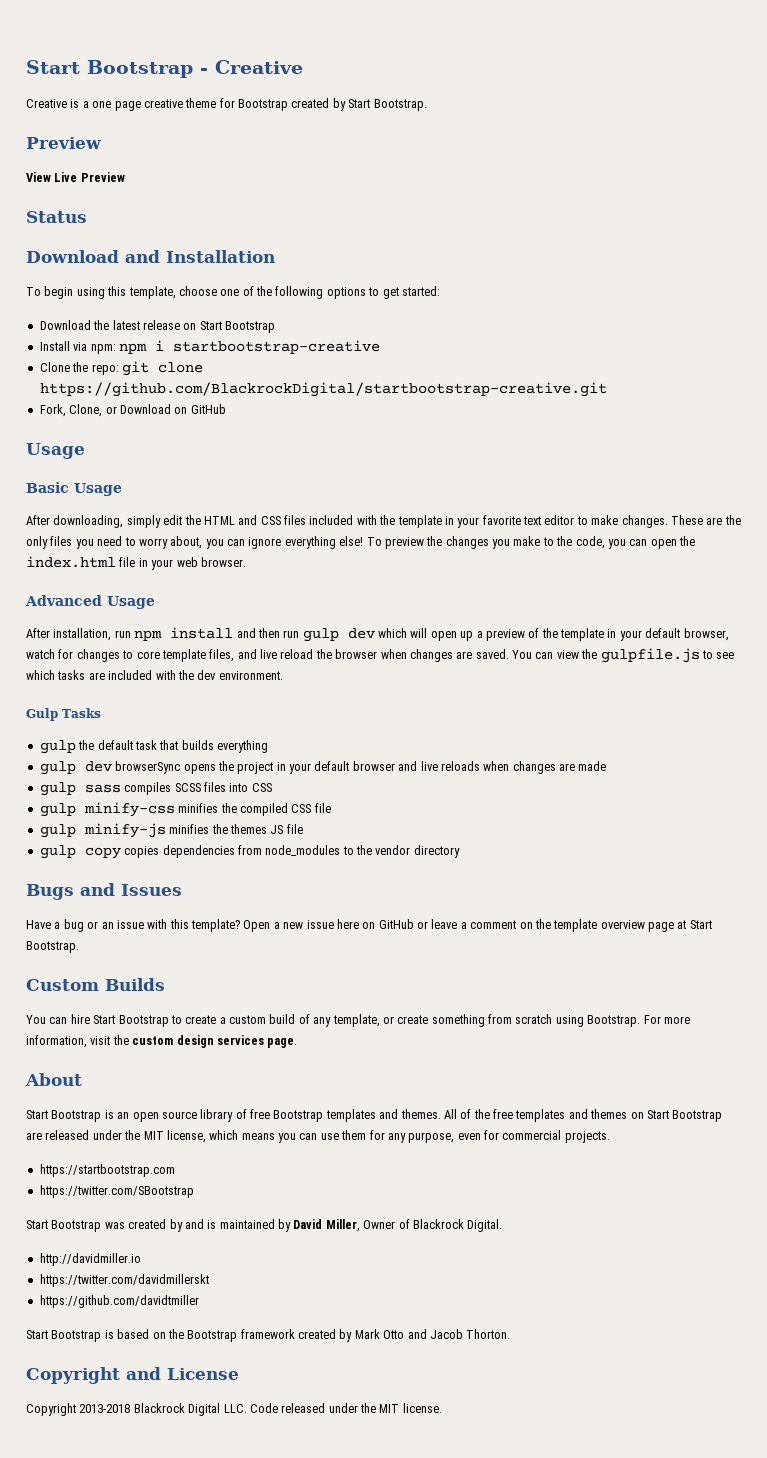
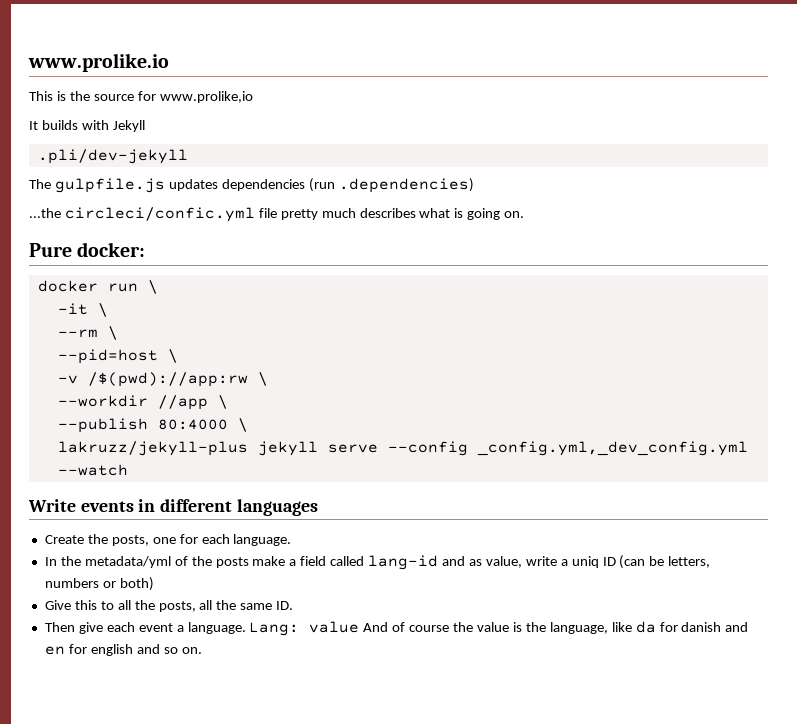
- Start Bootstrap - Creative
- Creative is a one page creative theme for Bootstrap created by Start Bootstrap.
- Preview
- View Live Preview
- Status
- Download and Installation
- To begin using this template, choose one of the following options to get started:
- Download the latest release on Start Bootstrap
- Install via npm: npm i startbootstrap-creative
- Clone the repo: git clone https://github.com/BlackrockDigital/startbootstrap-creative.git
- Fork, Clone, or Download on GitHub
- Usage
- Basic Usage
- After downloading, simply edit the HTML and CSS files included with the template in your favorite text editor to make changes. These are the only files you need to worry about, you can ignore everything else! To preview the changes you make to the code, you can open the index.html file in your web browser.
- Advanced Usage
- After installation, run npm install and then run gulp dev which will open up a preview of the template in your default browser, watch for changes to core template files, and live reload the browser when changes are saved. You can view the gulpfile.js to see which tasks are included with the dev environment.
- Gulp Tasks
- gulp the default task that builds everything
- gulp dev browserSync opens the project in your default browser and live reloads when changes are made
- gulp sass compiles SCSS files into CSS
- gulp minify-css minifies the compiled CSS file
- gulp minify-js minifies the themes JS file
- gulp copy copies dependencies from node_modules to the vendor directory
- Bugs and Issues
- Have a bug or an issue with this template? Open a new issue here on GitHub or leave a comment on the template overview page at Start Bootstrap.
- Custom Builds
- You can hire Start Bootstrap to create a custom build of any template, or create something from scratch using Bootstrap. For more information, visit the custom design services page.
- About
- Start Bootstrap is an open source library of free Bootstrap templates and themes. All of the free templates and themes on Start Bootstrap are released under the MIT license, which means you can use them for any purpose, even for commercial projects.
- https://startbootstrap.com
- https://twitter.com/SBootstrap
- Start Bootstrap was created by and is maintained by David Miller, Owner of Blackrock Digital.
- http://davidmiller.io
- https://twitter.com/davidmillerskt
- https://github.com/davidtmiller
- Start Bootstrap is based on the Bootstrap framework created by Mark Otto and Jacob Thorton.
- Copyright and License
- Copyright 2013-2018 Blackrock Digital LLC. Code released under the MIT license.
+ www.prolike.io
+ This is the source for www.prolike,io
+ It builds with Jekyll
+ .pli/dev-jekyll
+ The gulpfile.js updates dependencies (run .dependencies)
+ ...the circleci/confic.yml file pretty much describes what is going on.
+ Pure docker:
+ docker run \
+ -it \
+ --rm \
+ --pid=host \
+ -v /$(pwd)://app:rw \
+ --workdir //app \
+ --publish 80:4000 \
+ lakruzz/jekyll-plus jekyll serve --config _config.yml,_dev_config.yml --watch
+ Write events in different languages
+ Create the posts, one for each language.
+ In the metadata/yml of the posts make a field called lang-id and as value, write a uniq ID (can be letters, numbers or both)
+ Give this to all the posts, all the same ID.
+ Then give each event a language. Lang: value And of course the value is the language, like da for danish and en for english and so on.

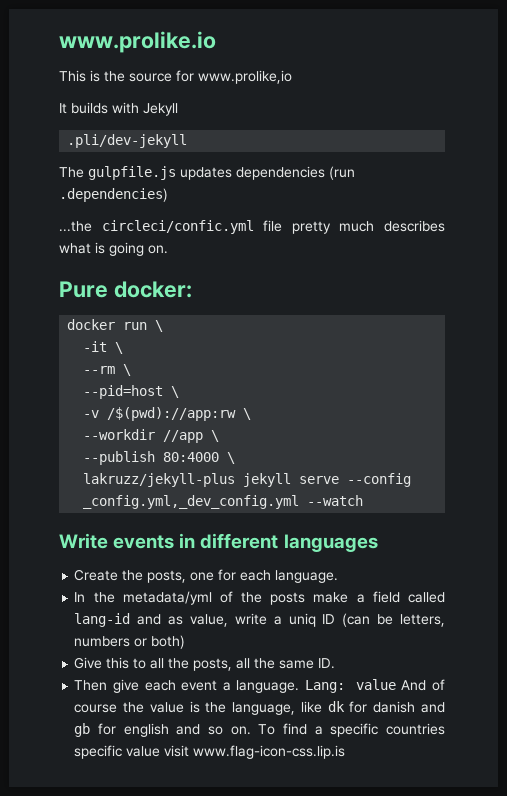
- Lang: value And of course the value is the language, like da for danish and en for english and so on.
+ Lang: value And of course the value is the language, like dk for danish and gb for english and so on.
+ To find a specific countries specific value visit www.flag-icon-css.lip.is

